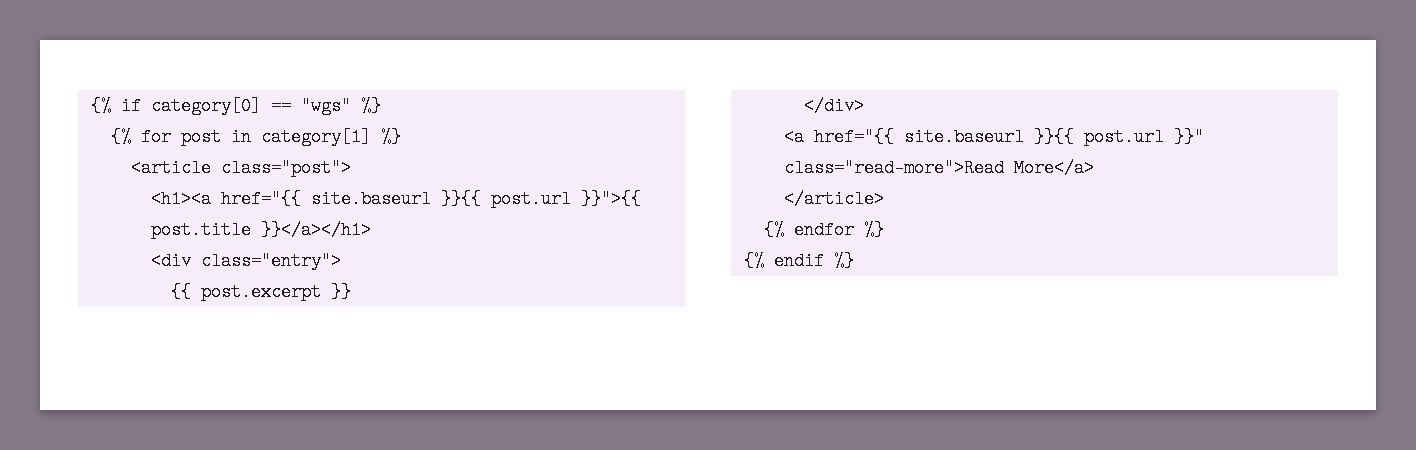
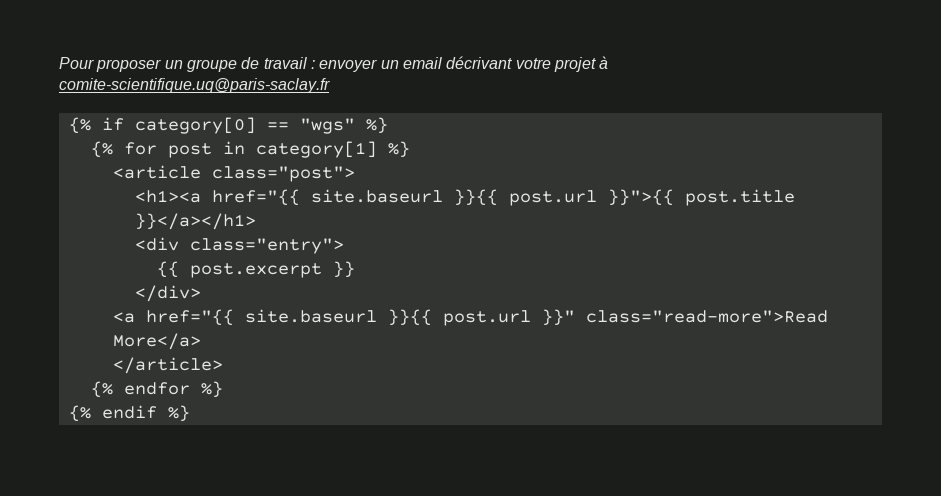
+ Pour proposer un groupe de travail : envoyer un email décrivant votre projet à comite-scientifique.uq@paris-saclay.fr

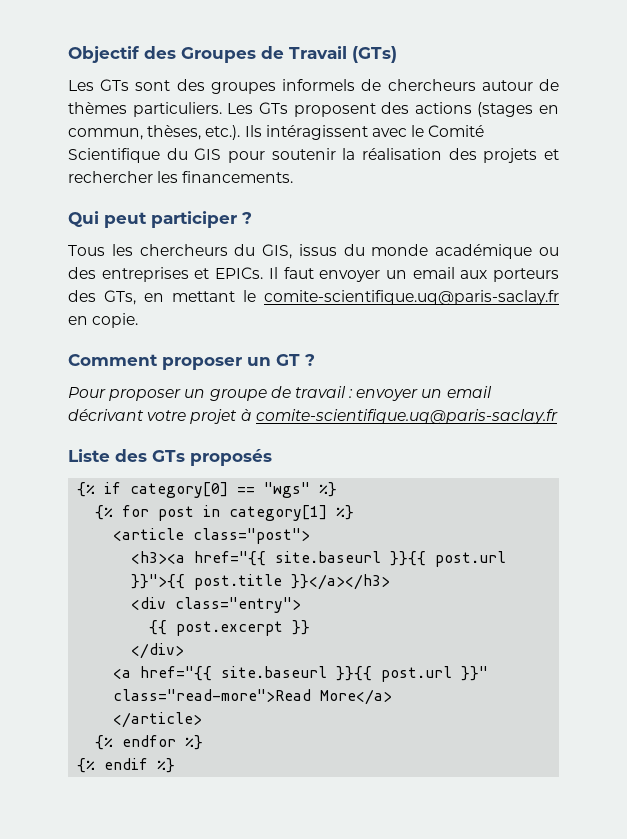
+ Objectif des Groupes de Travail (GTs)
+ Les GTs sont des groupes informels de chercheurs autour de thèmes particuliers. Les GTs proposent des actions (stages en commun, thèses, etc.). Ils intéragissent avec le Comité Scientifique du GIS pour soutenir la réalisation des projets et rechercher les financements.
+ Qui peut participer ?
+ Tous les chercheurs du GIS, issus du monde académique ou des entreprises et EPICs. Il faut envoyer un email aux porteurs des GTs, en mettant le comite-scientifique.uq@paris-saclay.fr en copie.
+ Comment proposer un GT ?
+ Liste des GTs proposés
- <h1><a href="{{ site.baseurl }}{{ post.url }}">{{ post.title }}</a></h1>
+ <h3><a href="{{ site.baseurl }}{{ post.url }}">{{ post.title }}</a></h3>

